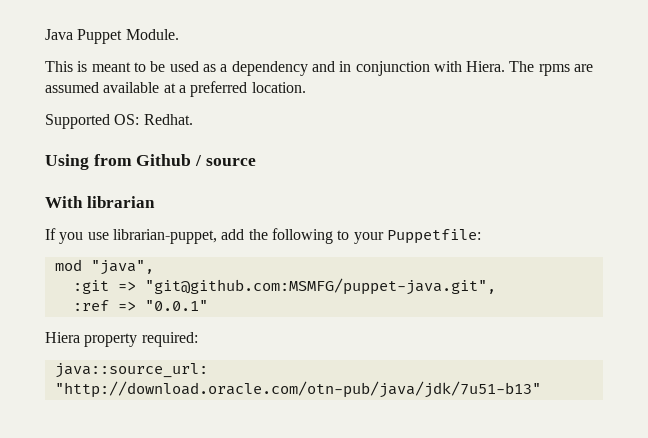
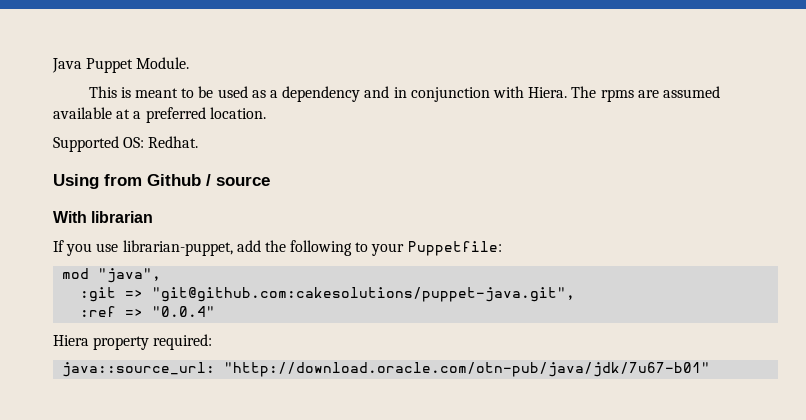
- :git => "git@github.com:MSMFG/puppet-java.git",
+ :git => "git@github.com:cakesolutions/puppet-java.git",
- :ref => "0.0.1"
+ :ref => "0.0.4"
- java::source_url: "http://download.oracle.com/otn-pub/java/jdk/7u51-b13"
+ java::source_url: "http://download.oracle.com/otn-pub/java/jdk/7u67-b01"

